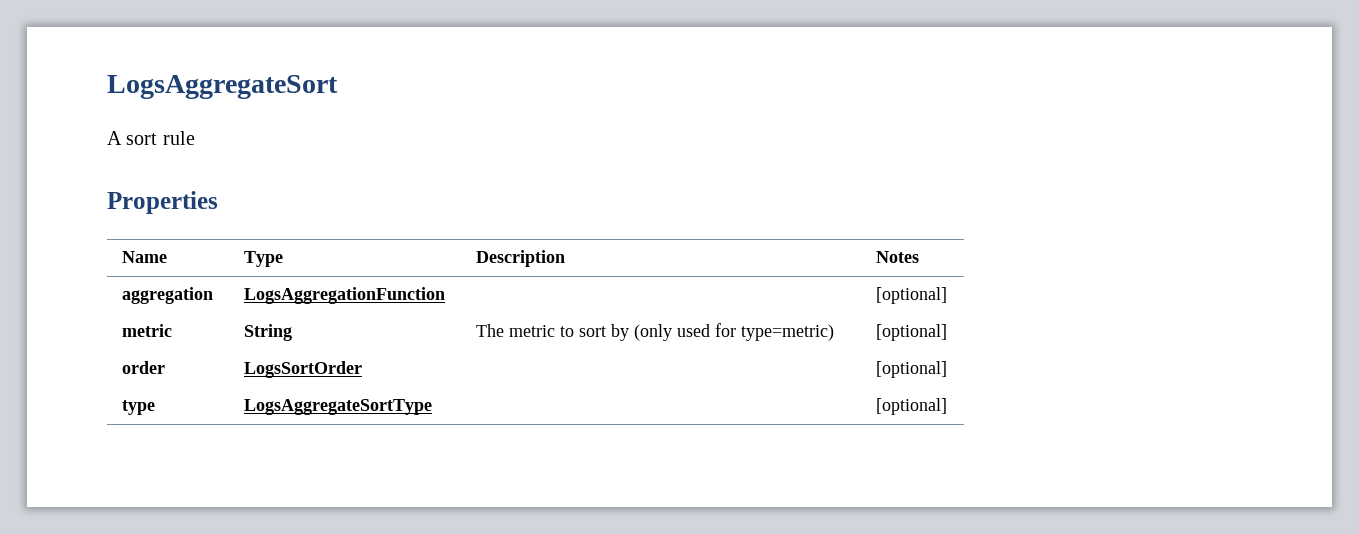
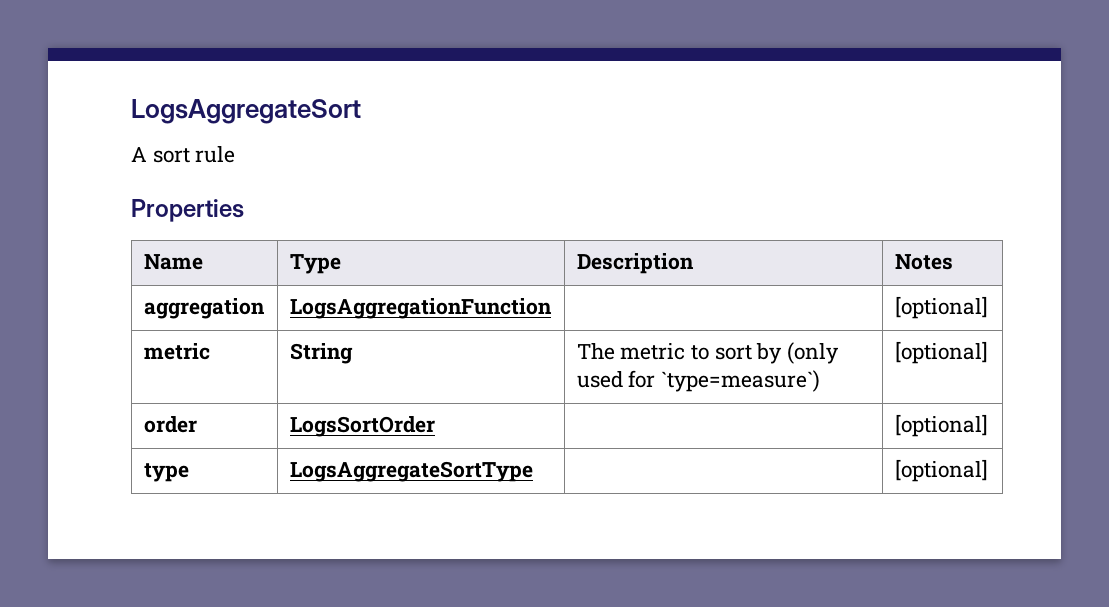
- metric | String | The metric to sort by (only used for type=metric) | [optional]
+ metric | String | The metric to sort by (only used for `type=measure`) | [optional]

